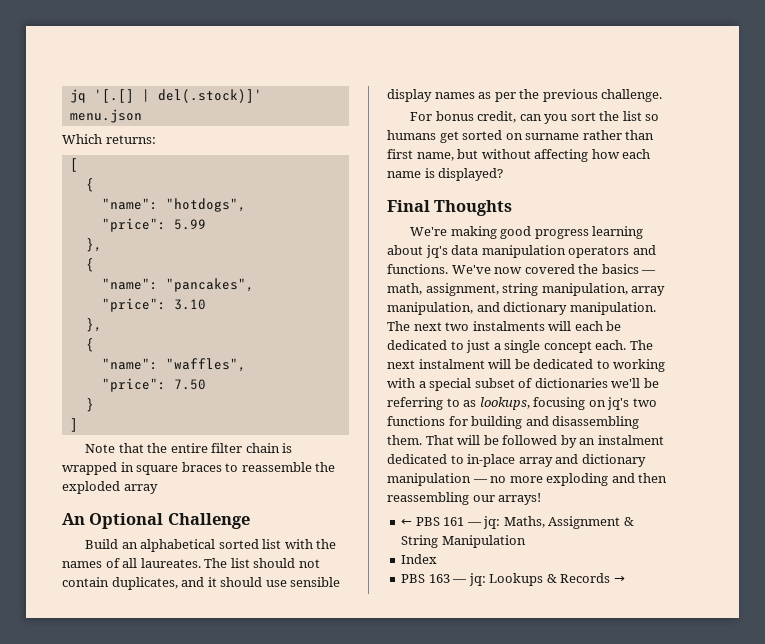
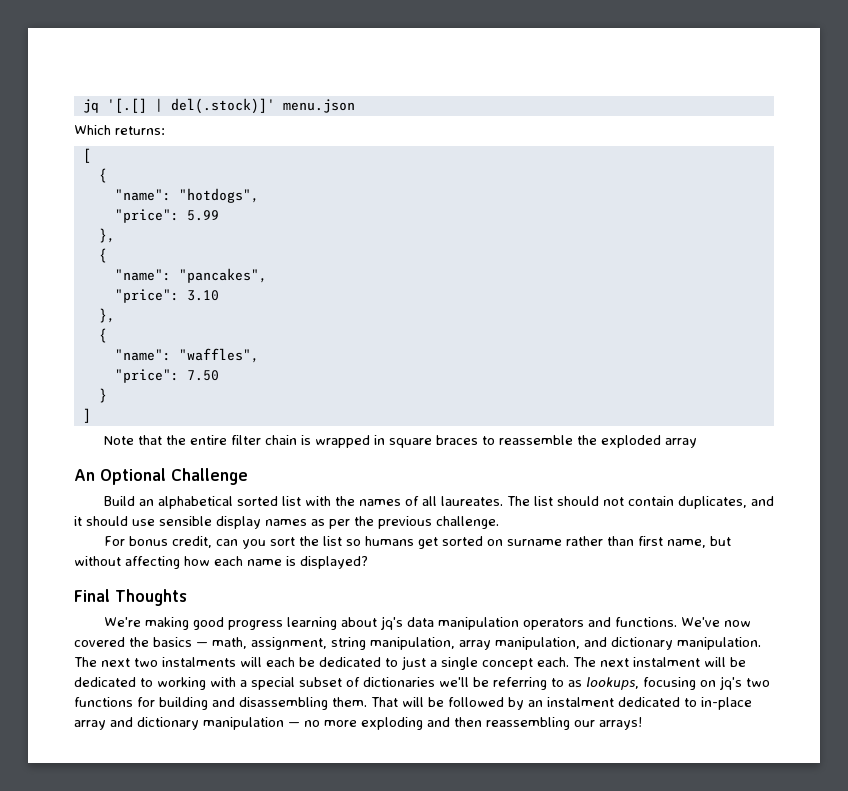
- ← PBS 161 — jq: Maths, Assignment & String Manipulation
- Index
- PBS 163 — jq: Lookups & Records →

